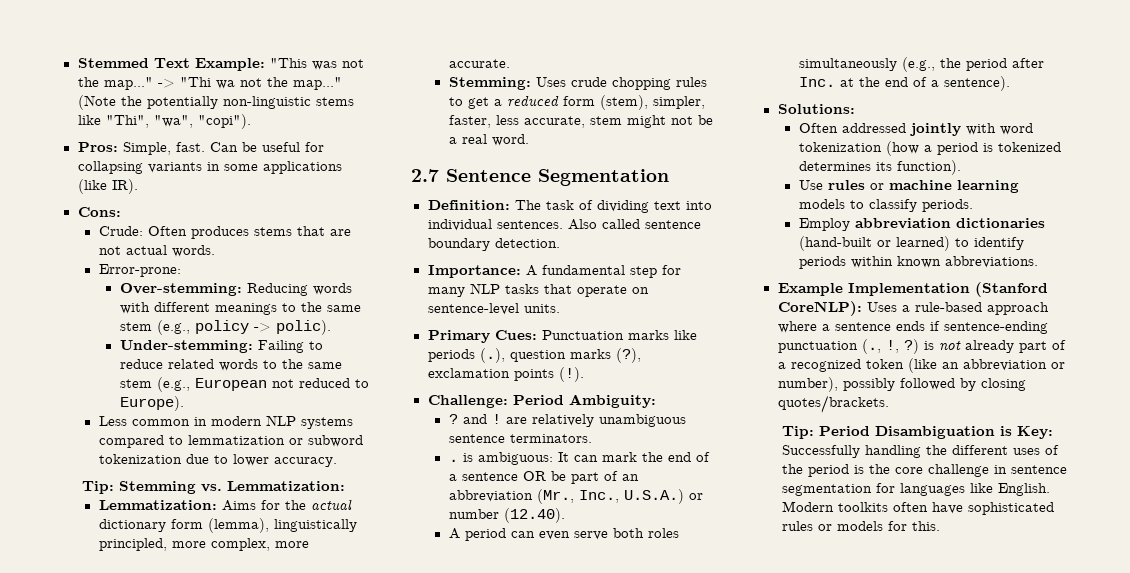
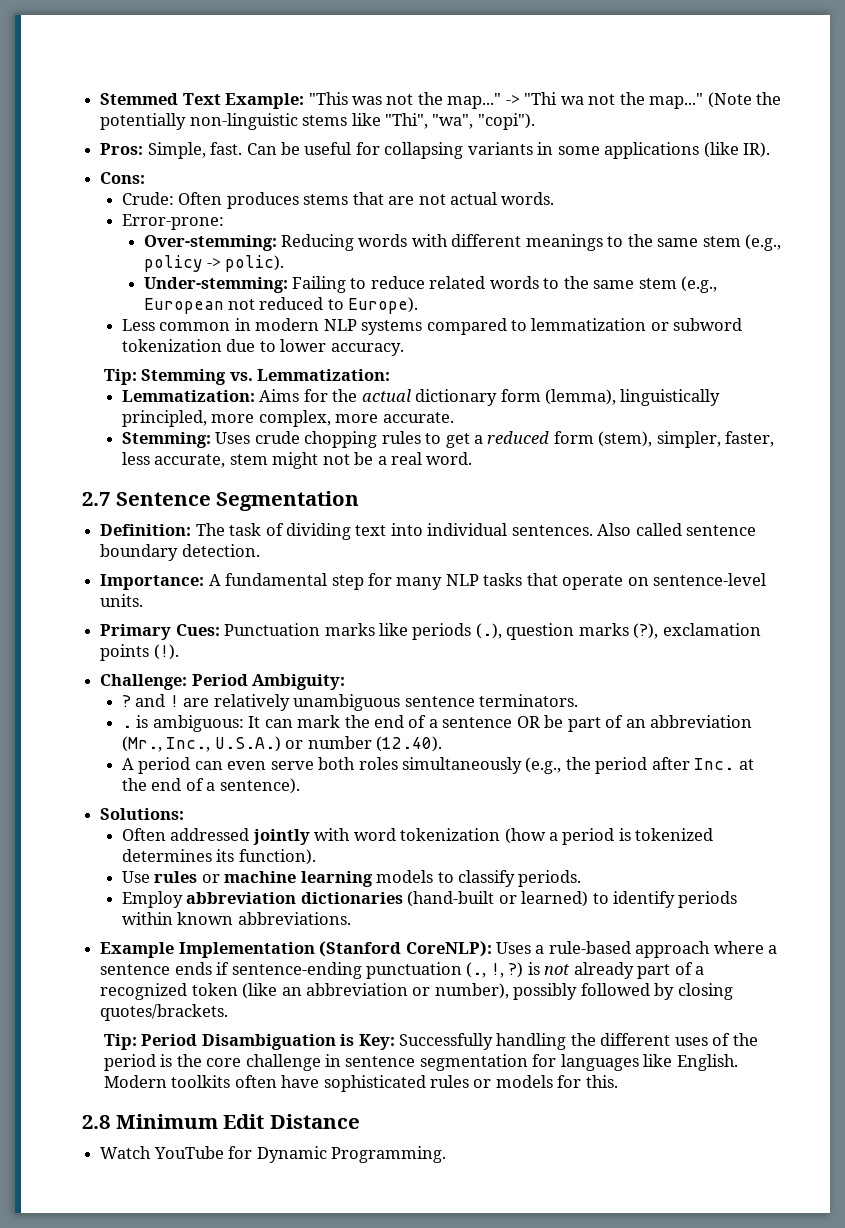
+ 2.8 Minimum Edit Distance
+ Watch YouTube for Dynamic Programming.

